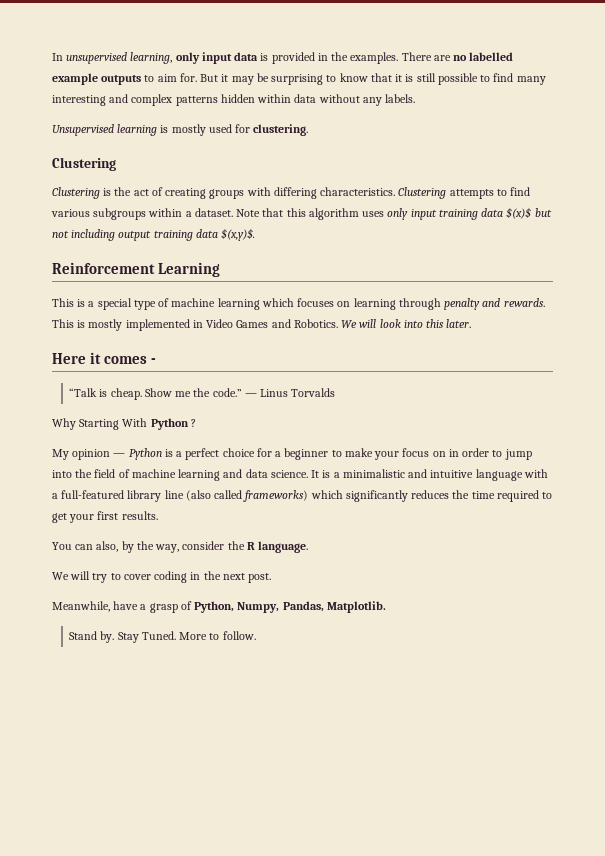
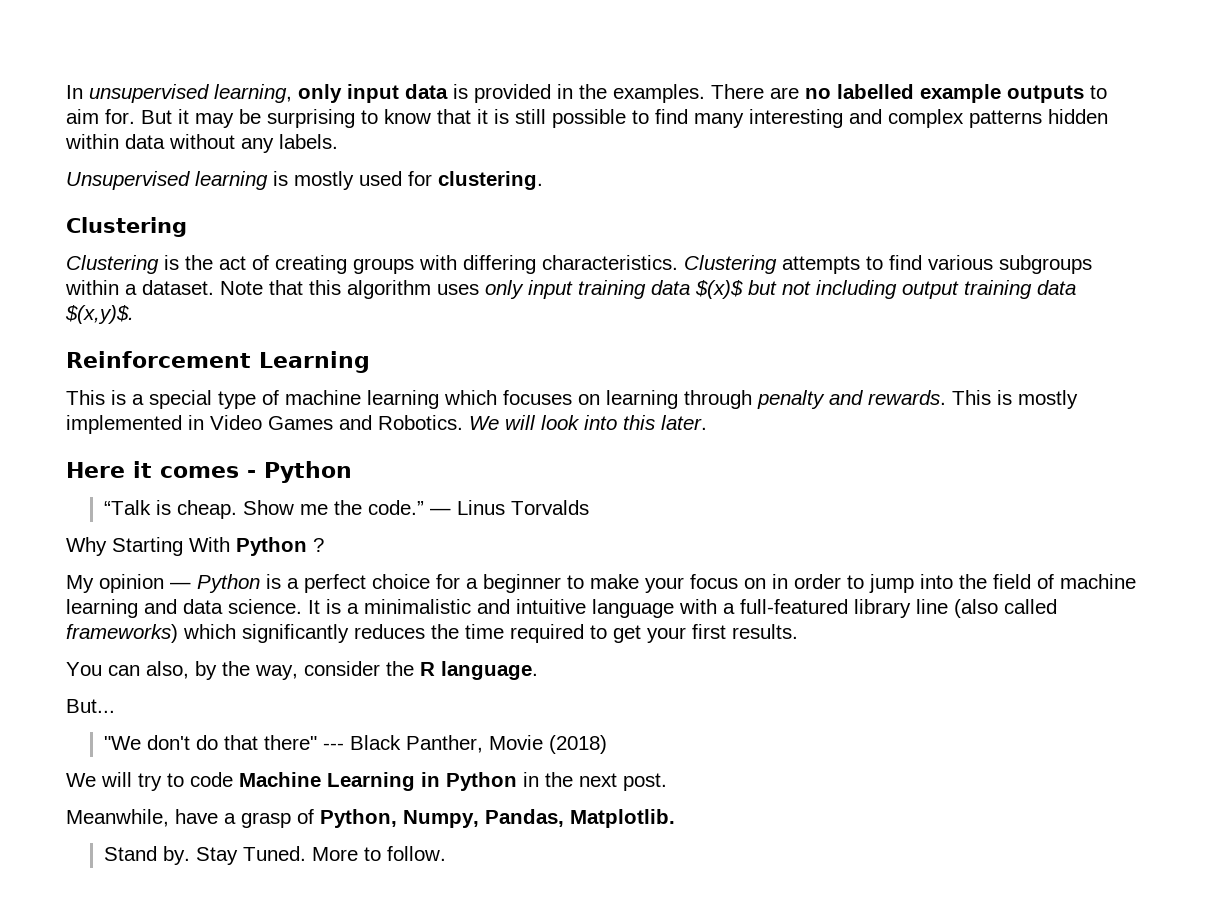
- Here it comes -
+ Here it comes - Python
+ But...
+ "We don't do that there" --- Black Panther, Movie (2018)
- We will try to cover coding in the next post.
+ We will try to code Machine Learning in Python in the next post.

